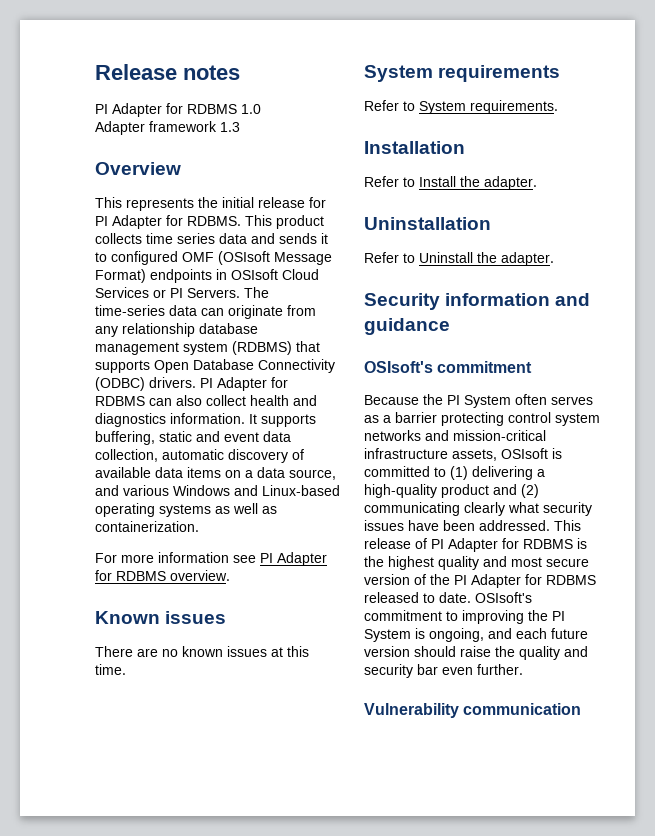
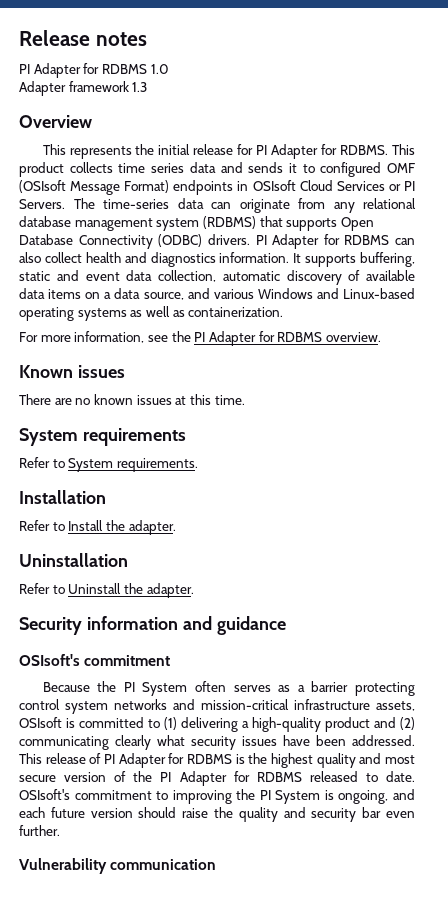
- The time-series data can originate from any relationship database management system (RDBMS) that supports Open Database Connectivity (ODBC) drivers.
+ The time-series data can originate from any relational database management system (RDBMS) that supports Open Database Connectivity (ODBC) drivers.
- For more information see PI Adapter for RDBMS overview.
+ For more information, see the PI Adapter for RDBMS overview.

